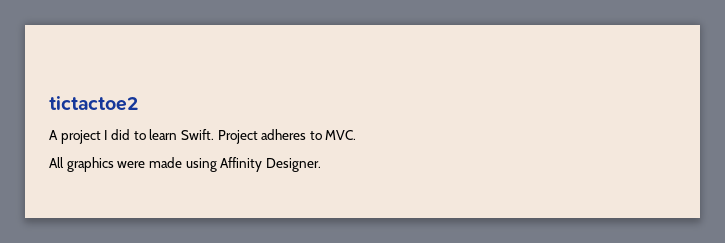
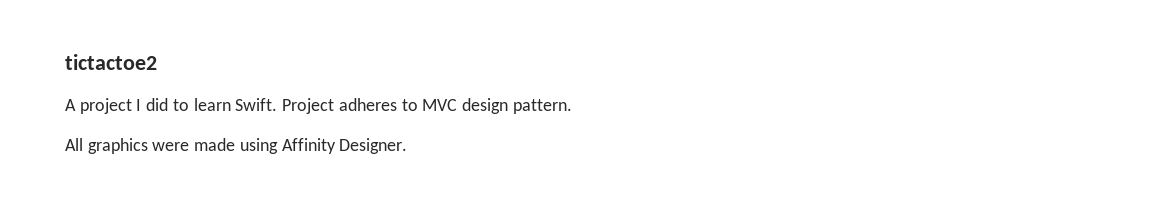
- Project adheres to MVC.
+ Project adheres to MVC design pattern.

